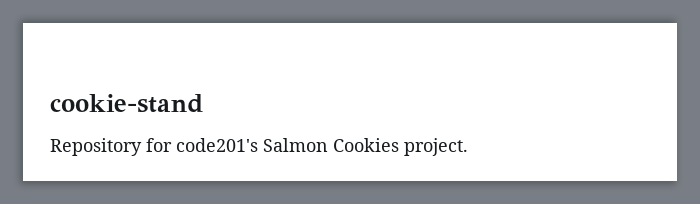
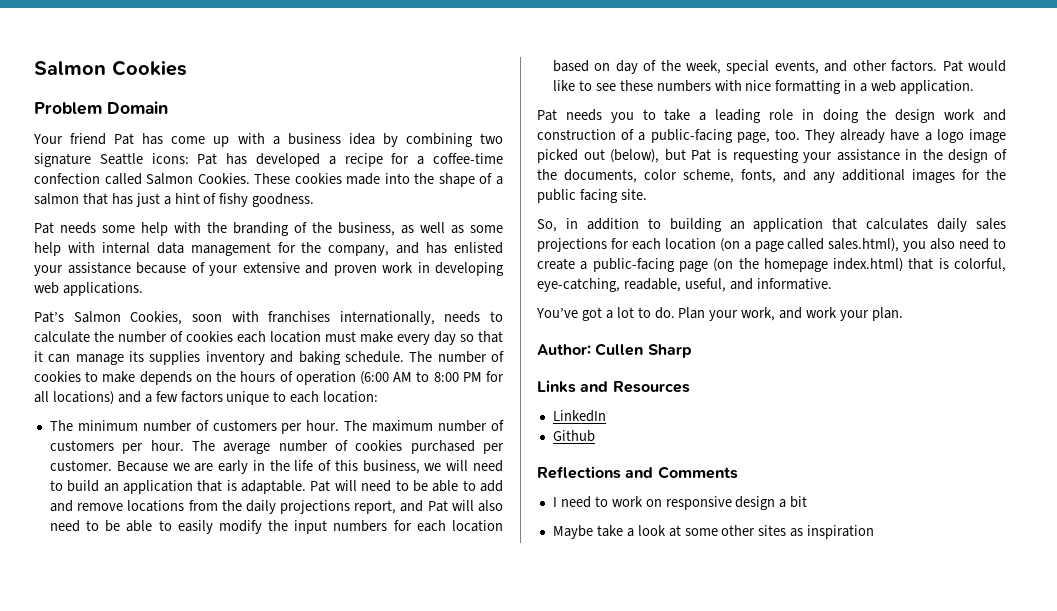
- cookie-stand
- Repository for code201's Salmon Cookies project.
+ Salmon Cookies
+ Problem Domain
+ Your friend Pat has come up with a business idea by combining two signature Seattle icons: Pat has developed a recipe for a coffee-time confection called Salmon Cookies. These cookies made into the shape of a salmon that has just a hint of fishy goodness.
+ Pat needs some help with the branding of the business, as well as some help with internal data management for the company, and has enlisted your assistance because of your extensive and proven work in developing web applications.
+ Pat’s Salmon Cookies, soon with franchises internationally, needs to calculate the number of cookies each location must make every day so that it can manage its supplies inventory and baking schedule. The number of cookies to make depends on the hours of operation (6:00 AM to 8:00 PM for all locations) and a few factors unique to each location:
+ The minimum number of customers per hour. The maximum number of customers per hour. The average number of cookies purchased per customer. Because we are early in the life of this business, we will need to build an application that is adaptable. Pat will need to be able to add and remove locations from the daily projections report, and Pat will also need to be able to easily modify the input numbers for each location based on day of the week, special events, and other factors. Pat would like to see these numbers with nice formatting in a web application.
+ Pat needs you to take a leading role in doing the design work and construction of a public-facing page, too. They already have a logo image picked out (below), but Pat is requesting your assistance in the design of the documents, color scheme, fonts, and any additional images for the public facing site.
+ So, in addition to building an application that calculates daily sales projections for each location (on a page called sales.html), you also need to create a public-facing page (on the homepage index.html) that is colorful, eye-catching, readable, useful, and informative.
+ You’ve got a lot to do. Plan your work, and work your plan.
+ Author: Cullen Sharp
+ Links and Resources
+ LinkedIn
+ Github
+ Reflections and Comments
+ I need to work on responsive design a bit
+ Maybe take a look at some other sites as inspiration

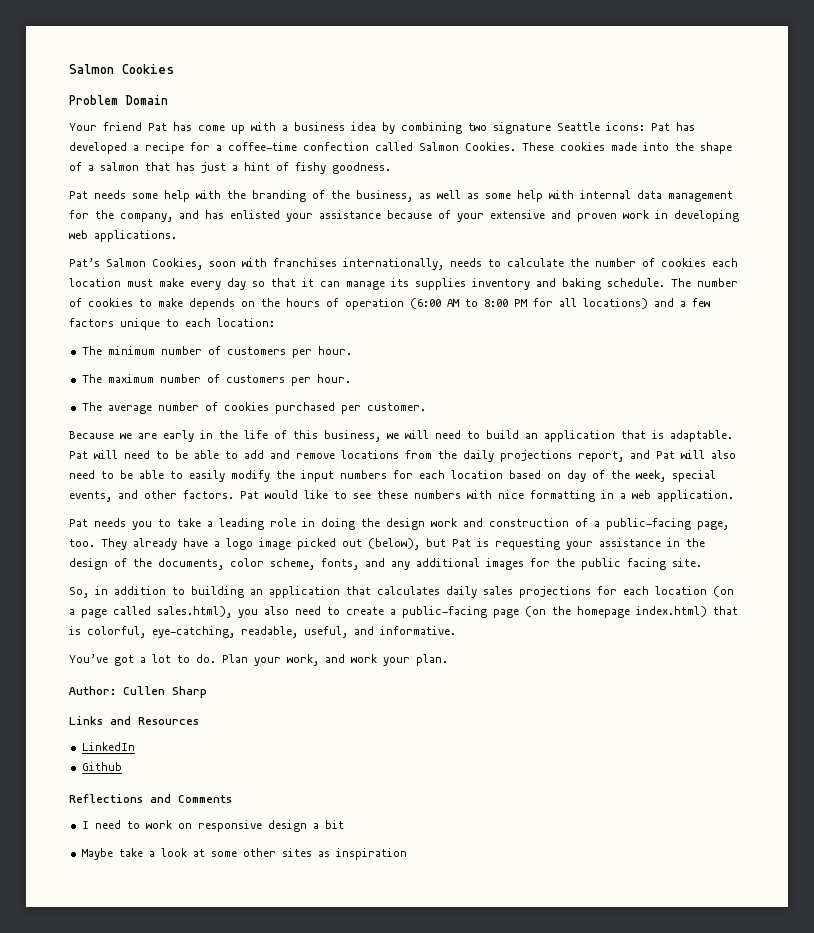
- The minimum number of customers per hour. The maximum number of customers per hour. The average number of cookies purchased per customer. Because we are early in the life of this business, we will need to build an application that is adaptable.
+ The minimum number of customers per hour.
+ The maximum number of customers per hour.
+ The average number of cookies purchased per customer.
+ Because we are early in the life of this business, we will need to build an application that is adaptable.

